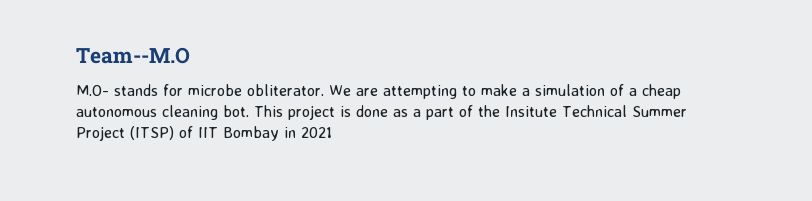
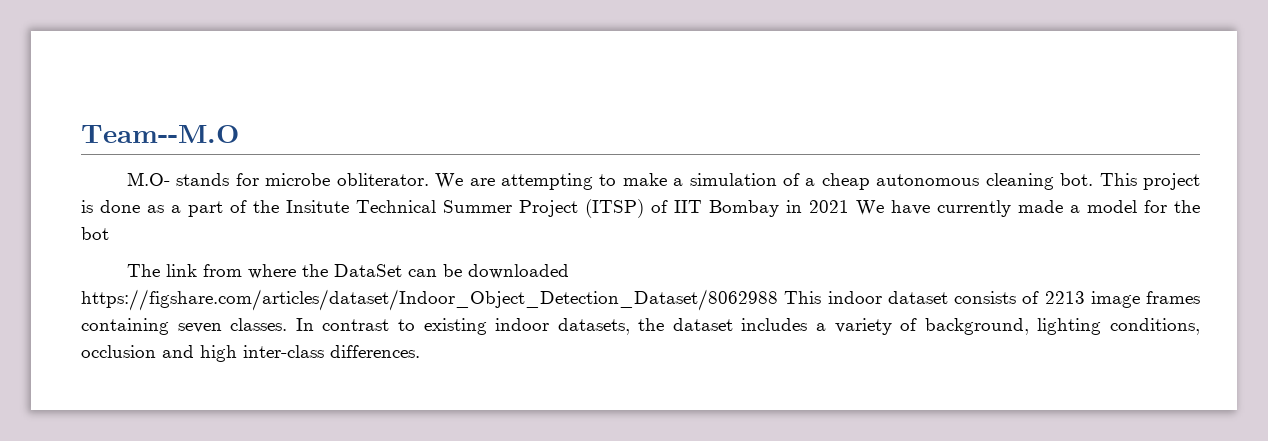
- This project is done as a part of the Insitute Technical Summer Project (ITSP) of IIT Bombay in 2021
+ This project is done as a part of the Insitute Technical Summer Project (ITSP) of IIT Bombay in 2021 We have currently made a model for the bot
+ The link from where the DataSet can be downloaded https://figshare.com/articles/dataset/Indoor_Object_Detection_Dataset/8062988 This indoor dataset consists of 2213 image frames containing seven classes. In contrast to existing indoor datasets, the dataset includes a variety of background, lighting conditions, occlusion and high inter-class differences.

